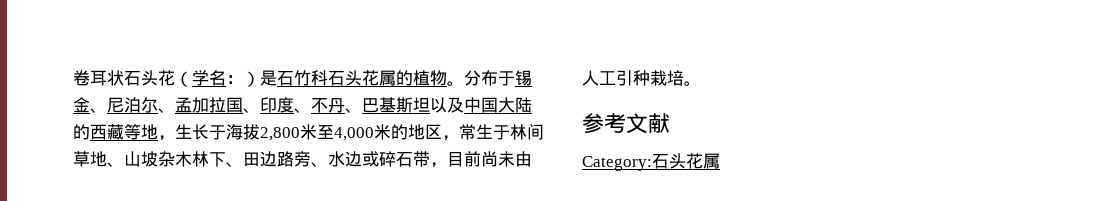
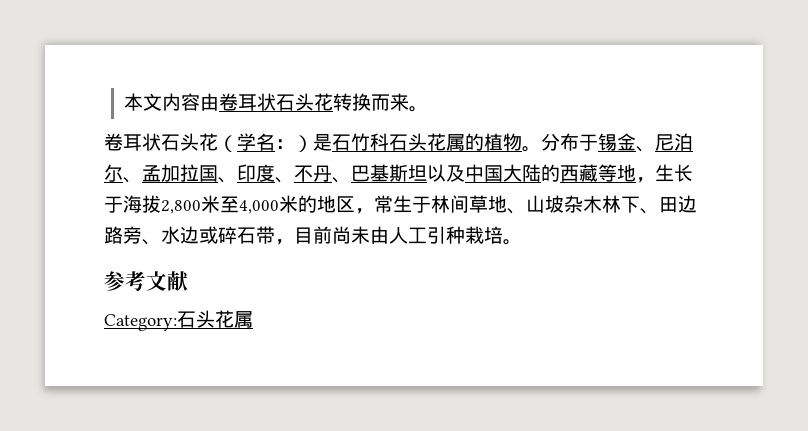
+ 本文内容由卷耳状石头花转换而来。

